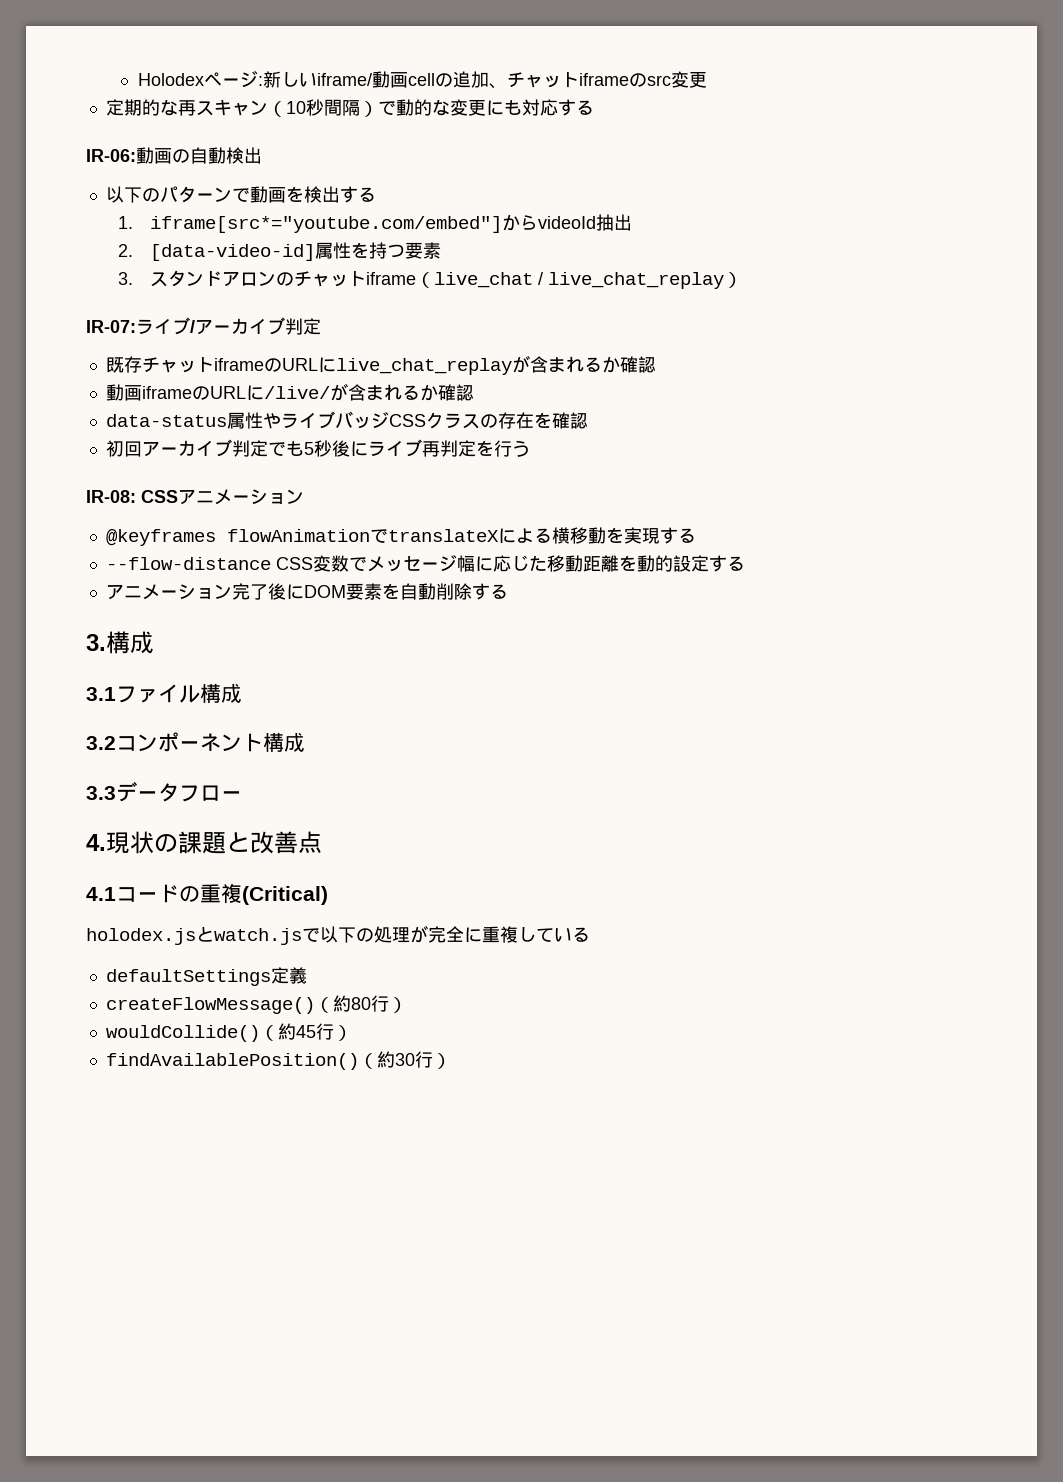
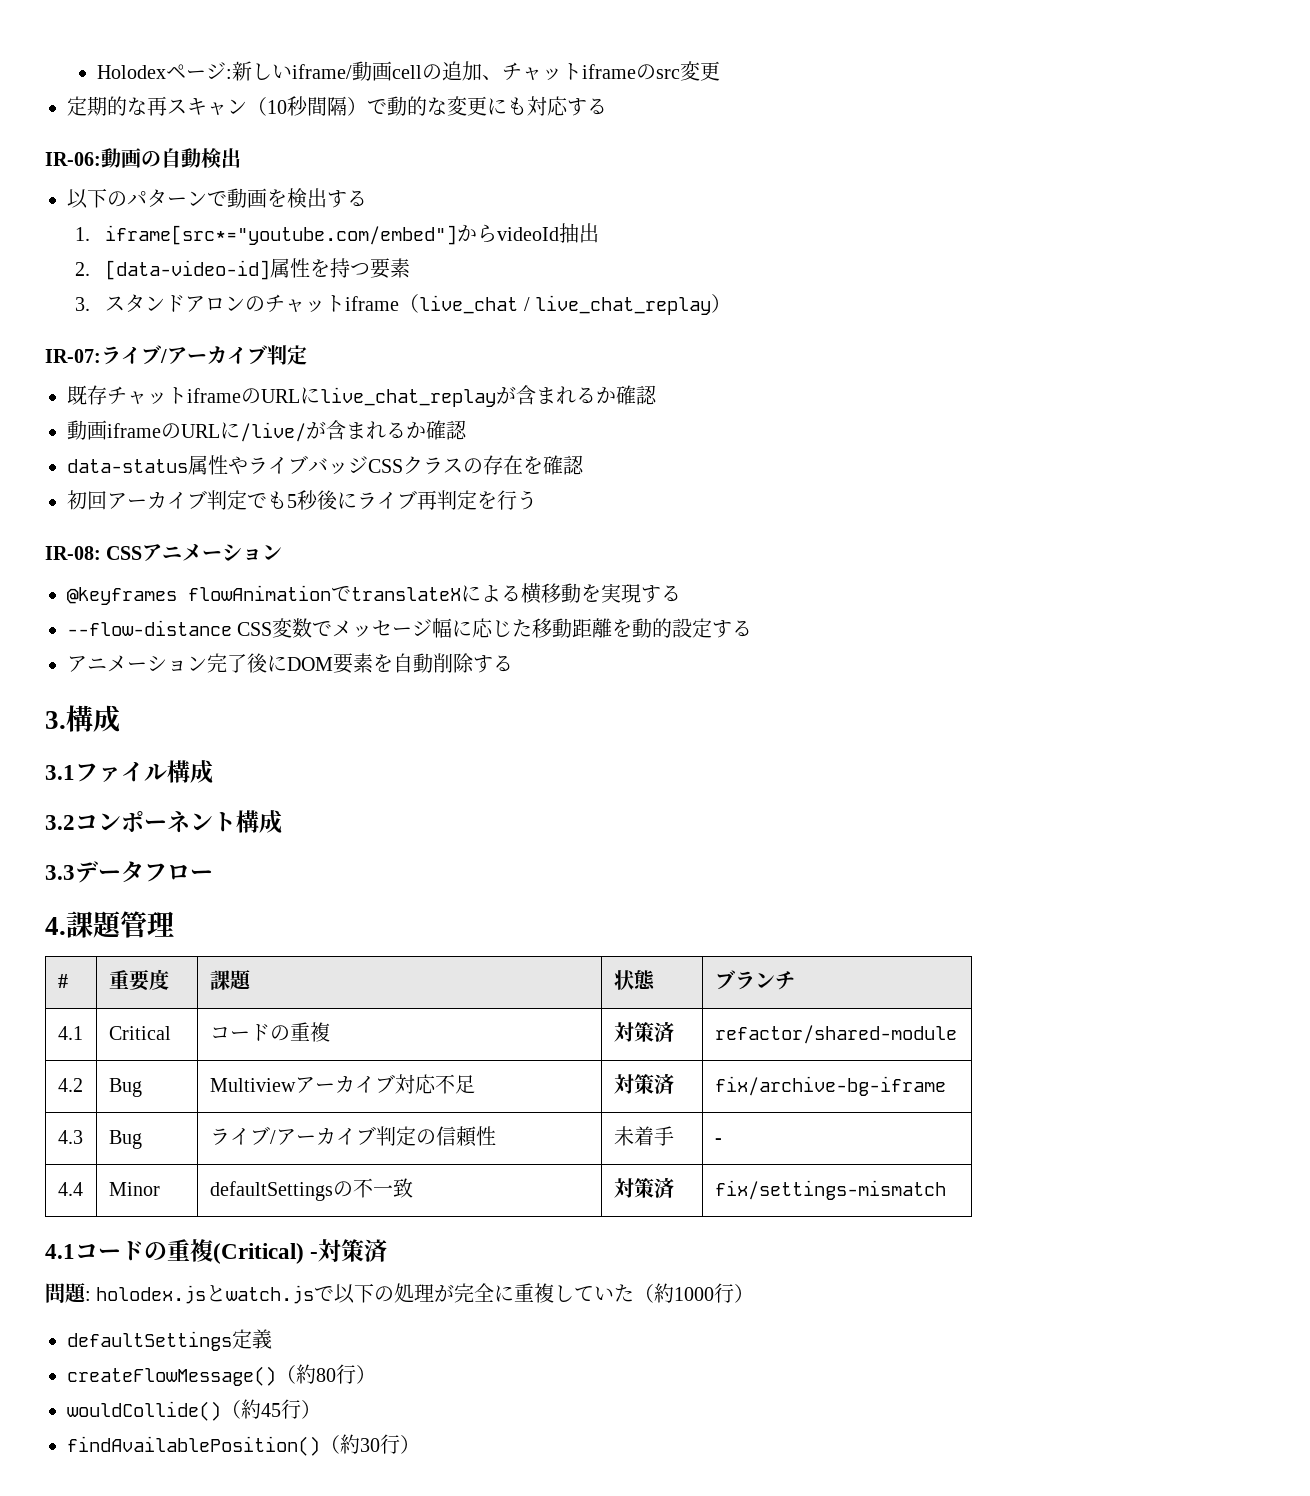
- 4.現状の課題と改善点
+ 4.課題管理
+ # | 重要度 | 課題 | 状態 | ブランチ
+ 4.1 | Critical | コードの重複 | 対策済 | refactor/shared-module
+ 4.2 | Bug | Multiviewアーカイブ対応不足 | 対策済 | fix/archive-bg-iframe
+ 4.3 | Bug | ライブ/アーカイブ判定の信頼性 | 未着手 | -
+ 4.4 | Minor | defaultSettingsの不一致 | 対策済 | fix/settings-mismatch
- 4.1コードの重複(Critical)
- holodex.jsとwatch.jsで以下の処理が完全に重複している
+ 4.1コードの重複(Critical) -対策済
+ 問題: holodex.jsとwatch.jsで以下の処理が完全に重複していた（約1000行）

